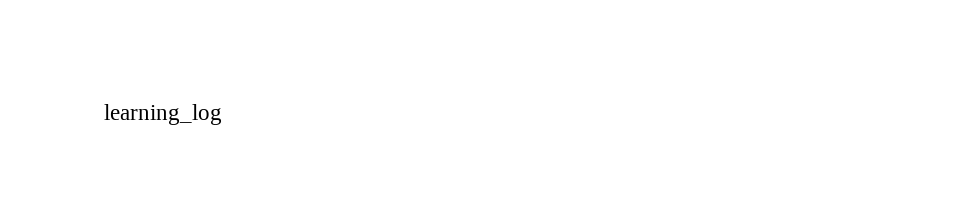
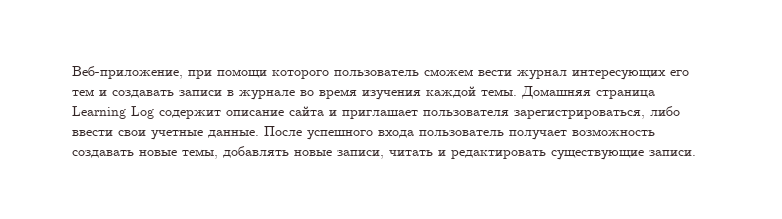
- learning_log
+ Веб-приложение, при помощи которого пользователь сможем вести журнал интересующих его тем и создавать записи в журнале во время изучения каждой темы. Домашняя страница Learning Log содержит описание сайта и приглашает пользователя зарегистрироваться, либо ввести свои учетные данные. После успешного входа пользователь получает возможность создавать новые темы, добавлять новые записи, читать и редактировать существующие записи.

